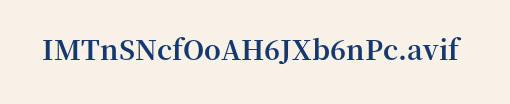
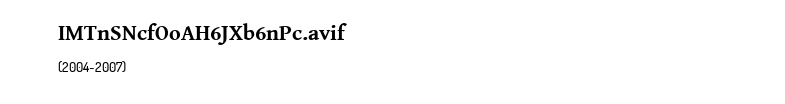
+ (2004-2007)

